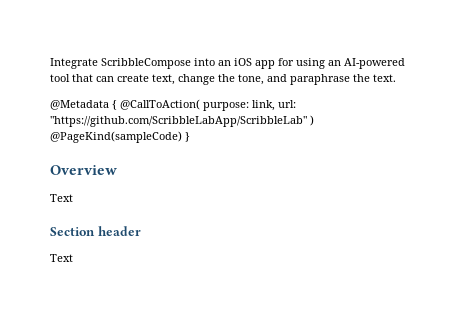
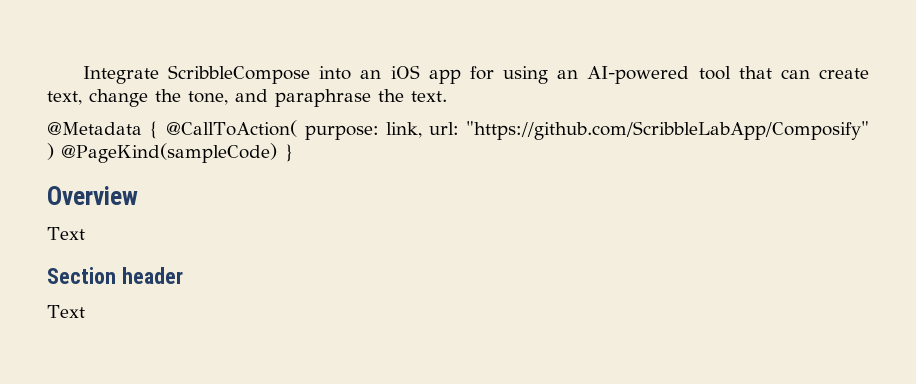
- @Metadata { @CallToAction( purpose: link, url: "https://github.com/ScribbleLabApp/ScribbleLab" ) @PageKind(sampleCode) }
+ @Metadata { @CallToAction( purpose: link, url: "https://github.com/ScribbleLabApp/Composify" ) @PageKind(sampleCode) }

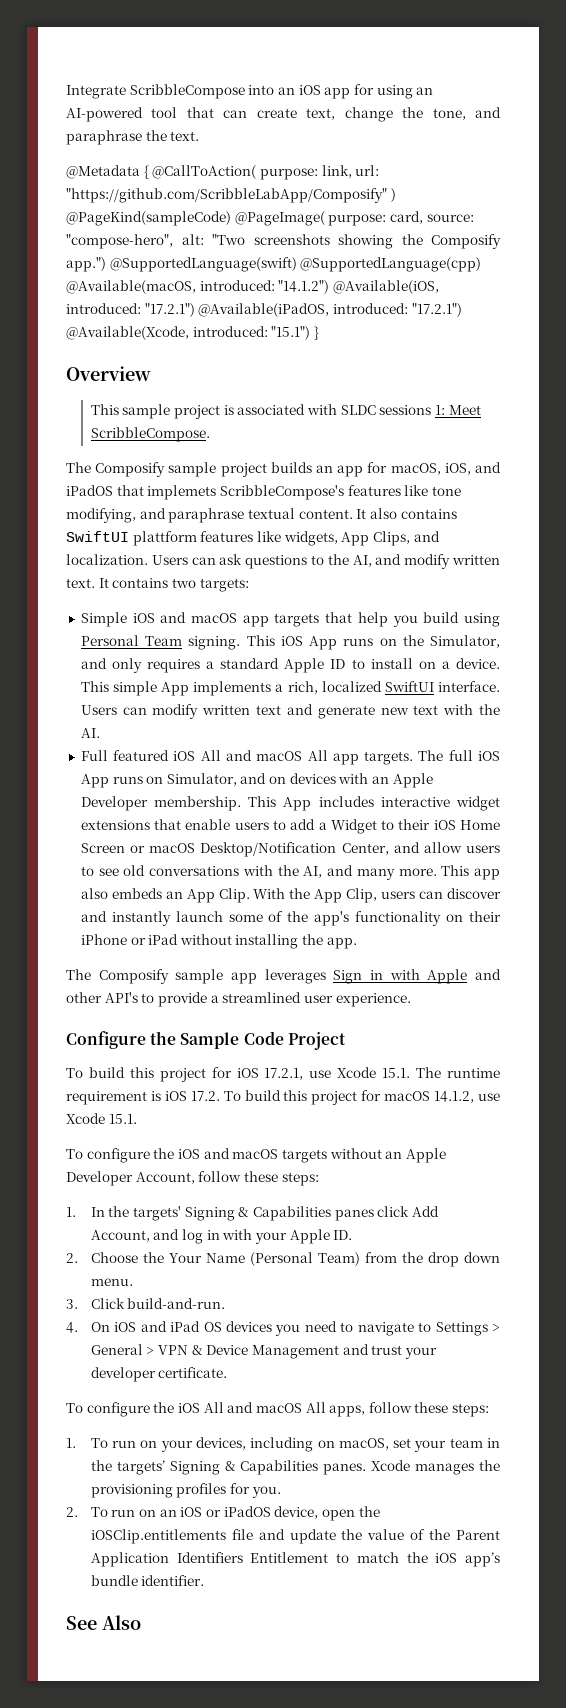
- @Metadata { @CallToAction( purpose: link, url: "https://github.com/ScribbleLabApp/Composify" ) @PageKind(sampleCode) }
+ @Metadata { @CallToAction( purpose: link, url: "https://github.com/ScribbleLabApp/Composify" ) @PageKind(sampleCode) @PageImage( purpose: card, source: "compose-hero", alt: "Two screenshots showing the Composify app.") @SupportedLanguage(swift) @SupportedLanguage(cpp) @Available(macOS, introduced: "14.1.2") @Available(iOS, introduced: "17.2.1") @Available(iPadOS, introduced: "17.2.1") @Available(Xcode, introduced: "15.1") }
  Overview
- Text
- Section header
- Text
+ This sample project is associated with SLDC sessions 1: Meet ScribbleCompose.
+ The Composify sample project builds an app for macOS, iOS, and iPadOS that implemets ScribbleCompose's features like tone modifying, and paraphrase textual content. It also contains SwiftUI plattform features like widgets, App Clips, and localization. Users can ask questions to the AI, and modify written text. It contains two targets:
+ Simple iOS and macOS app targets that help you build using Personal Team signing. This iOS App runs on the Simulator, and only requires a standard Apple ID to install on a device. This simple App implements a rich, localized SwiftUI interface. Users can modify written text and generate new text with the AI.
+ Full featured iOS All and macOS All app targets. The full iOS App runs on Simulator, and on devices with an Apple Developer membership. This App includes interactive widget extensions that enable users to add a Widget to their iOS Home Screen or macOS Desktop/Notification Center, and allow users to see old conversations with the AI, and many more. This app also embeds an App Clip. With the App Clip, users can discover and instantly launch some of the app's functionality on their iPhone or iPad without installing the app.
+ The Composify sample app leverages Sign in with Apple and other API's to provide a streamlined user experience.
+ Configure the Sample Code Project
+ To build this project for iOS 17.2.1, use Xcode 15.1. The runtime requirement is iOS 17.2. To build this project for macOS 14.1.2, use Xcode 15.1.
+ To configure the iOS and macOS targets without an Apple Developer Account, follow these steps:
+ 1. In the targets' Signing & Capabilities panes click Add Account, and log in with your Apple ID.
+ 2. Choose the Your Name (Personal Team) from the drop down menu.
+ 3. Click build-and-run.
+ 4. On iOS and iPad OS devices you need to navigate to Settings > General > VPN & Device Management and trust your developer certificate.
+ To configure the iOS All and macOS All apps, follow these steps:
+ 1. To run on your devices, including on macOS, set your team in the targets’ Signing & Capabilities panes. Xcode manages the provisioning profiles for you.
+ 2. To run on an iOS or iPadOS device, open the iOSClip.entitlements file and update the value of the Parent Application Identifiers Entitlement to match the iOS app’s bundle identifier.
+ See Also

